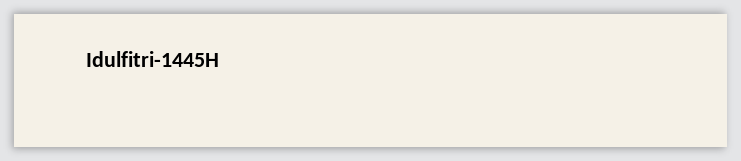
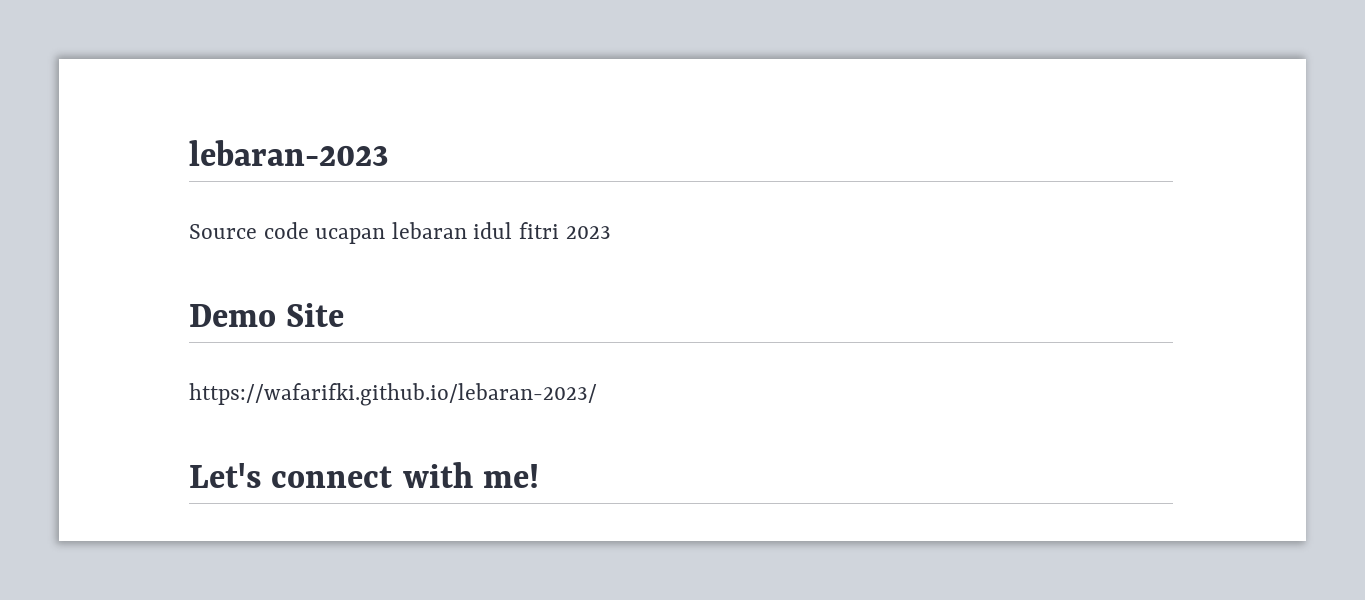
- Idulfitri-1445H
+ lebaran-2023
+ Source code ucapan lebaran idul fitri 2023
+ Demo Site
+ https://wafarifki.github.io/lebaran-2023/
+ Let's connect with me!

